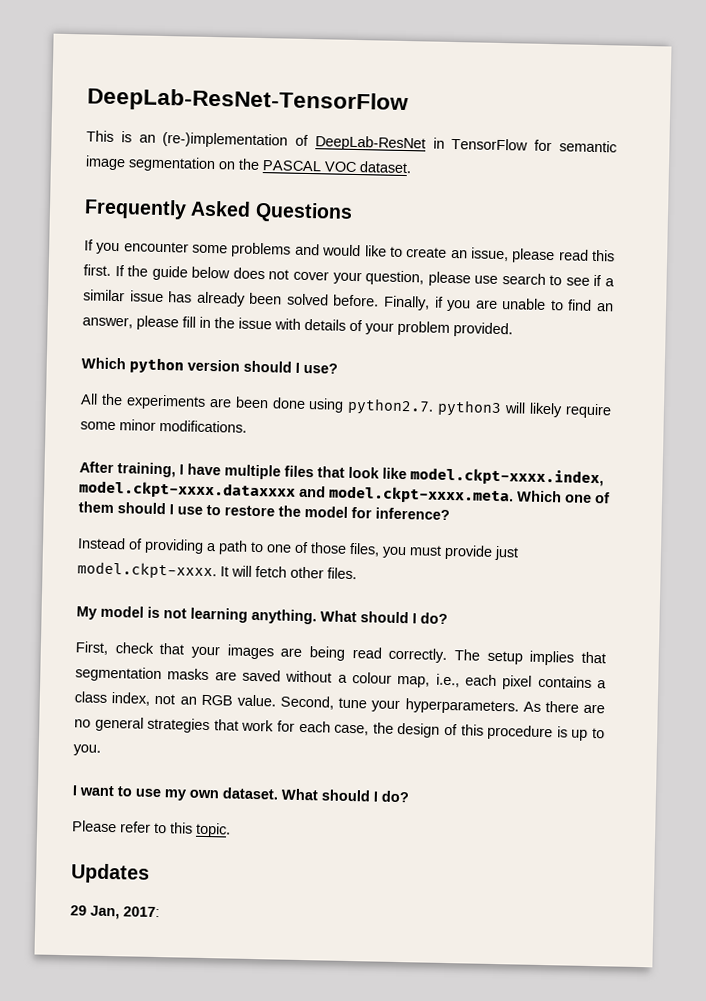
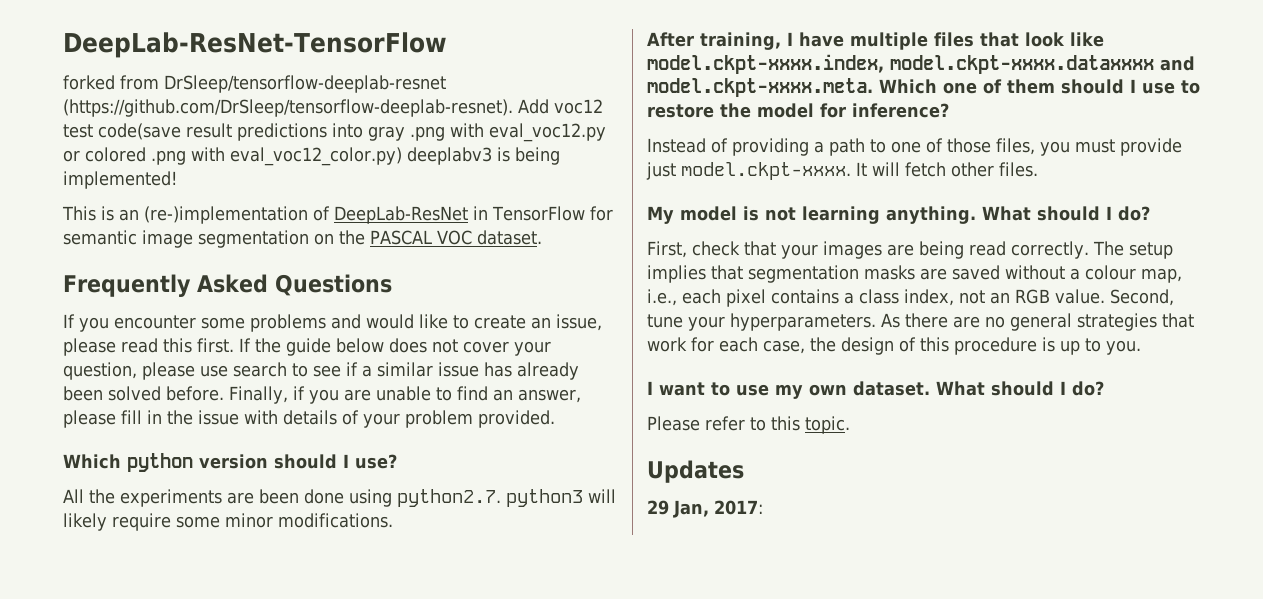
+ forked from DrSleep/tensorflow-deeplab-resnet (https://github.com/DrSleep/tensorflow-deeplab-resnet). Add voc12 test code(save result predictions into gray .png with eval_voc12.py or colored .png with eval_voc12_color.py) deeplabv3 is being implemented!

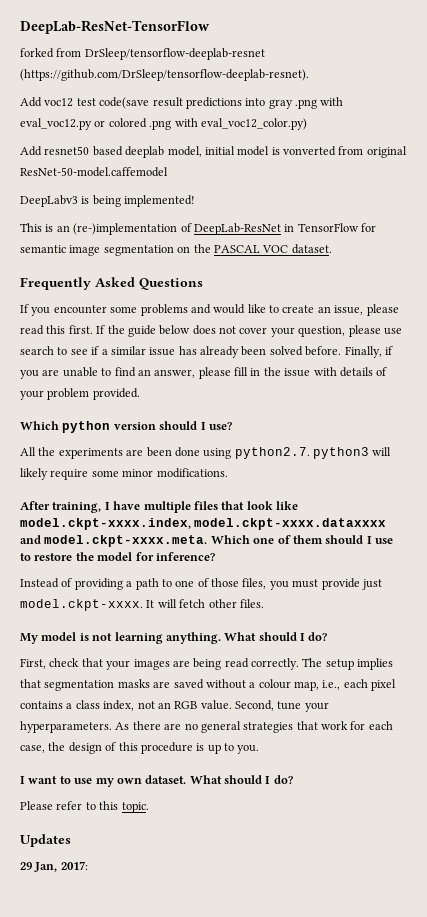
- forked from DrSleep/tensorflow-deeplab-resnet (https://github.com/DrSleep/tensorflow-deeplab-resnet). Add voc12 test code(save result predictions into gray .png with eval_voc12.py or colored .png with eval_voc12_color.py) deeplabv3 is being implemented!
+ forked from DrSleep/tensorflow-deeplab-resnet (https://github.com/DrSleep/tensorflow-deeplab-resnet).
+ Add voc12 test code(save result predictions into gray .png with eval_voc12.py or colored .png with eval_voc12_color.py)
+ Add resnet50 based deeplab model, initial model is vonverted from original ResNet-50-model.caffemodel
+ DeepLabv3 is being implemented!

